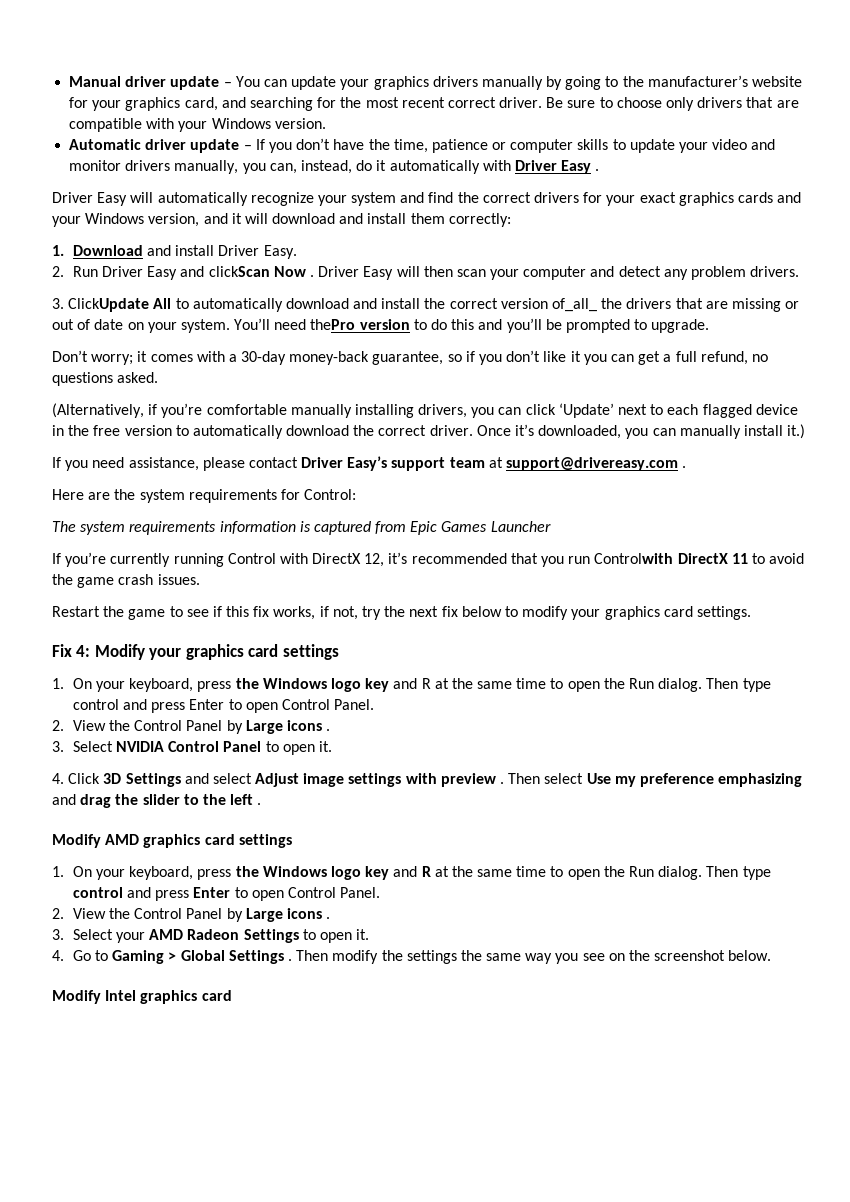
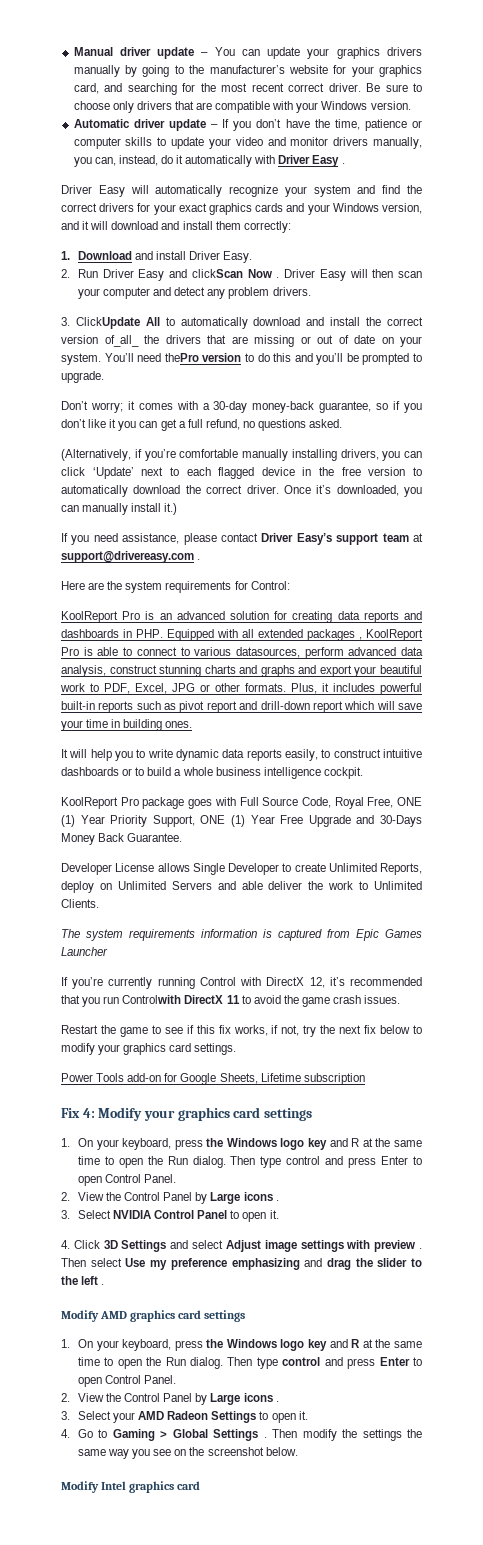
+ KoolReport Pro is an advanced solution for creating data reports and dashboards in PHP. Equipped with all extended packages , KoolReport Pro is able to connect to various datasources, perform advanced data analysis, construct stunning charts and graphs and export your beautiful work to PDF, Excel, JPG or other formats. Plus, it includes powerful built-in reports such as pivot report and drill-down report which will save your time in building ones.
+ It will help you to write dynamic data reports easily, to construct intuitive dashboards or to build a whole business intelligence cockpit.
+ KoolReport Pro package goes with Full Source Code, Royal Free, ONE (1) Year Priority Support, ONE (1) Year Free Upgrade and 30-Days Money Back Guarantee.
+ Developer License allows Single Developer to create Unlimited Reports, deploy on Unlimited Servers and able deliver the work to Unlimited Clients.
+ Power Tools add-on for Google Sheets, Lifetime subscription

